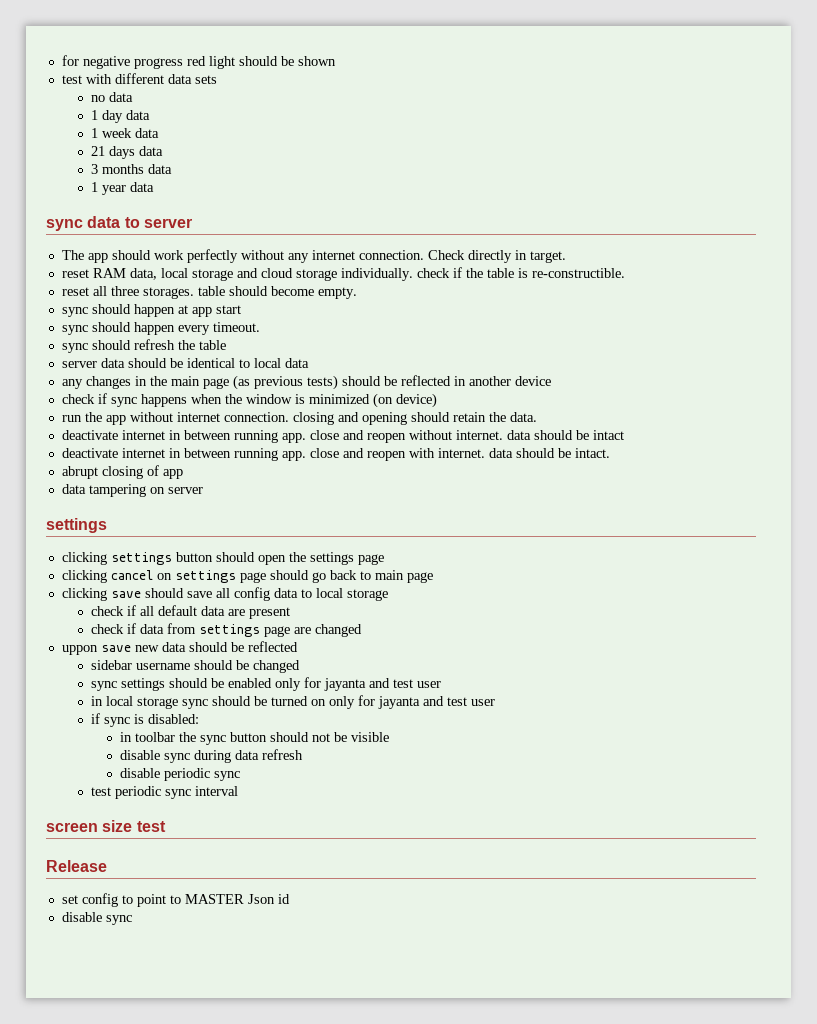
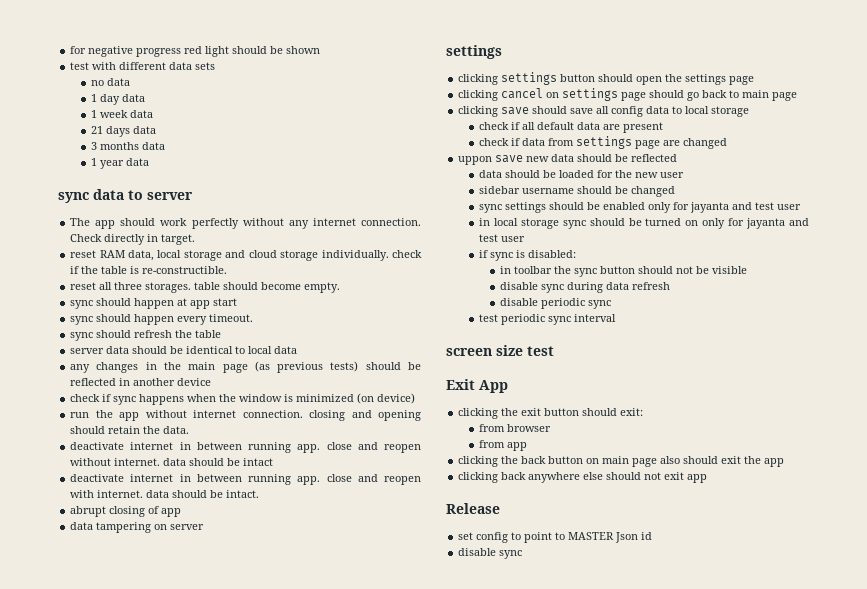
+ data should be loaded for the new user
+ Exit App
+ clicking the exit button should exit:
+ from browser
+ from app
+ clicking the back button on main page also should exit the app
+ clicking back anywhere else should not exit app

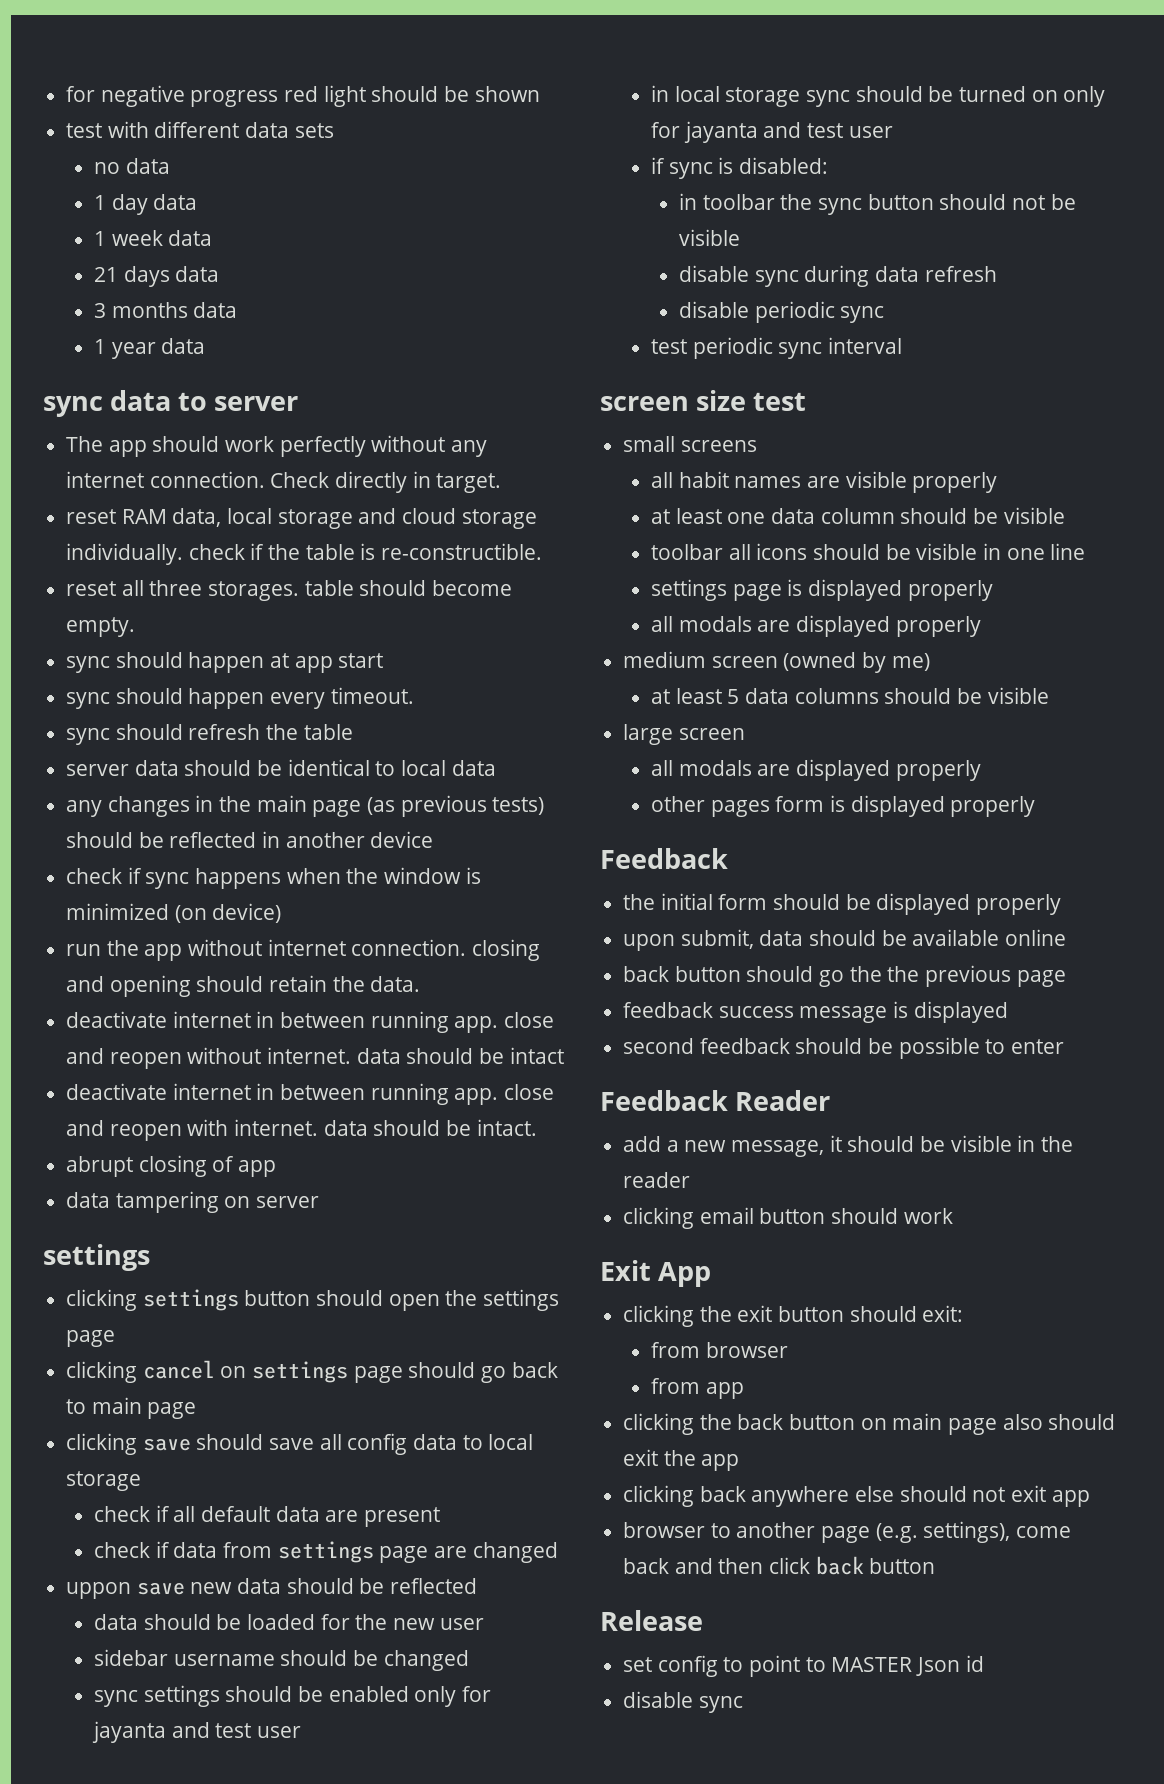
+ small screens
+ all habit names are visible properly
+ at least one data column should be visible
+ toolbar all icons should be visible in one line
+ settings page is displayed properly
+ all modals are displayed properly
+ medium screen (owned by me)
+ at least 5 data columns should be visible
+ large screen
+ all modals are displayed properly
+ other pages form is displayed properly
+ Feedback
+ the initial form should be displayed properly
+ upon submit, data should be available online
+ back button should go the the previous page
+ feedback success message is displayed
+ second feedback should be possible to enter
+ Feedback Reader
+ add a new message, it should be visible in the reader
+ clicking email button should work
+ browser to another page (e.g. settings), come back and then click back button

